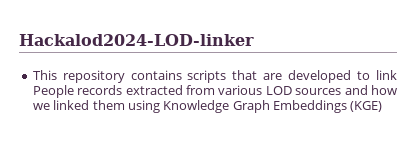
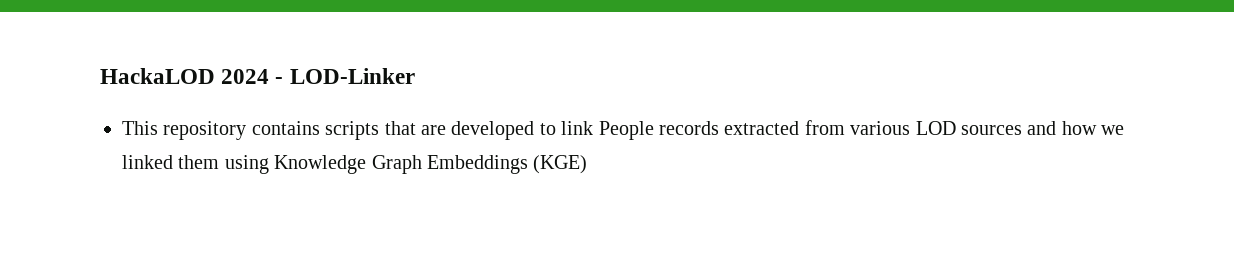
- Hackalod2024-LOD-linker
+ HackaLOD 2024 - LOD-Linker

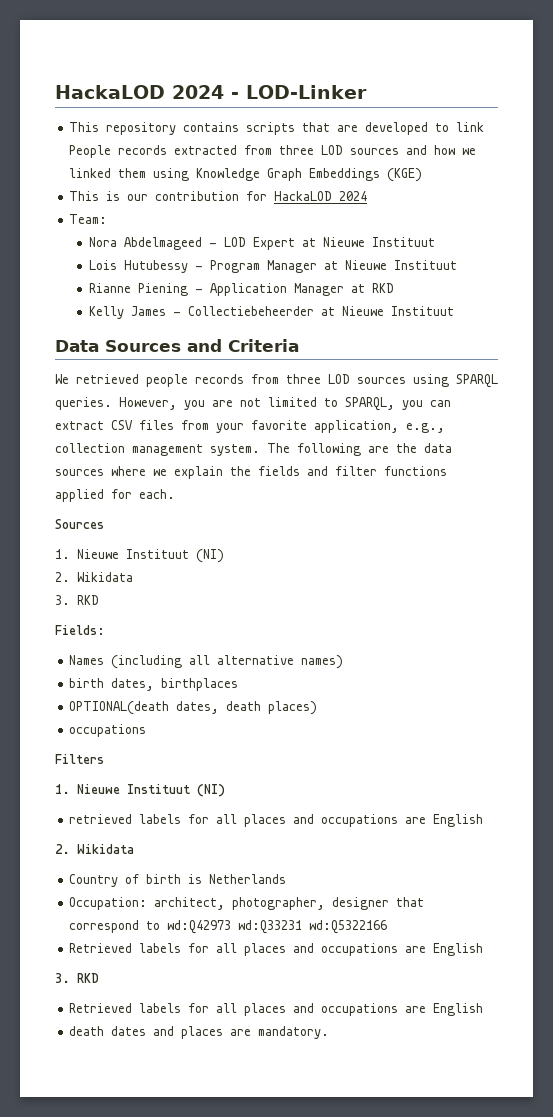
- This repository contains scripts that are developed to link People records extracted from various LOD sources and how we linked them using Knowledge Graph Embeddings (KGE)
+ This repository contains scripts that are developed to link People records extracted from three LOD sources and how we linked them using Knowledge Graph Embeddings (KGE)
+ This is our contribution for HackaLOD 2024
+ Team:
+ Nora Abdelmageed - LOD Expert at Nieuwe Instituut
+ Lois Hutubessy - Program Manager at Nieuwe Instituut
+ Rianne Piening - Application Manager at RKD
+ Kelly James - Collectiebeheerder at Nieuwe Instituut
+ Data Sources and Criteria
+ We retrieved people records from three LOD sources using SPARQL queries. However, you are not limited to SPARQL, you can extract CSV files from your favorite application, e.g., collection management system. The following are the data sources where we explain the fields and filter functions applied for each.
+ Sources
+ 1. Nieuwe Instituut (NI)
+ 2. Wikidata
+ 3. RKD
+ Fields:
+ Names (including all alternative names)
+ birth dates, birthplaces
+ OPTIONAL(death dates, death places)
+ occupations
+ Filters
+ 1. Nieuwe Instituut (NI)
+ retrieved labels for all places and occupations are English
+ 2. Wikidata
+ Country of birth is Netherlands
+ Occupation: architect, photographer, designer that correspond to wd:Q42973 wd:Q33231 wd:Q5322166
+ Retrieved labels for all places and occupations are English
+ 3. RKD
+ Retrieved labels for all places and occupations are English
+ death dates and places are mandatory.

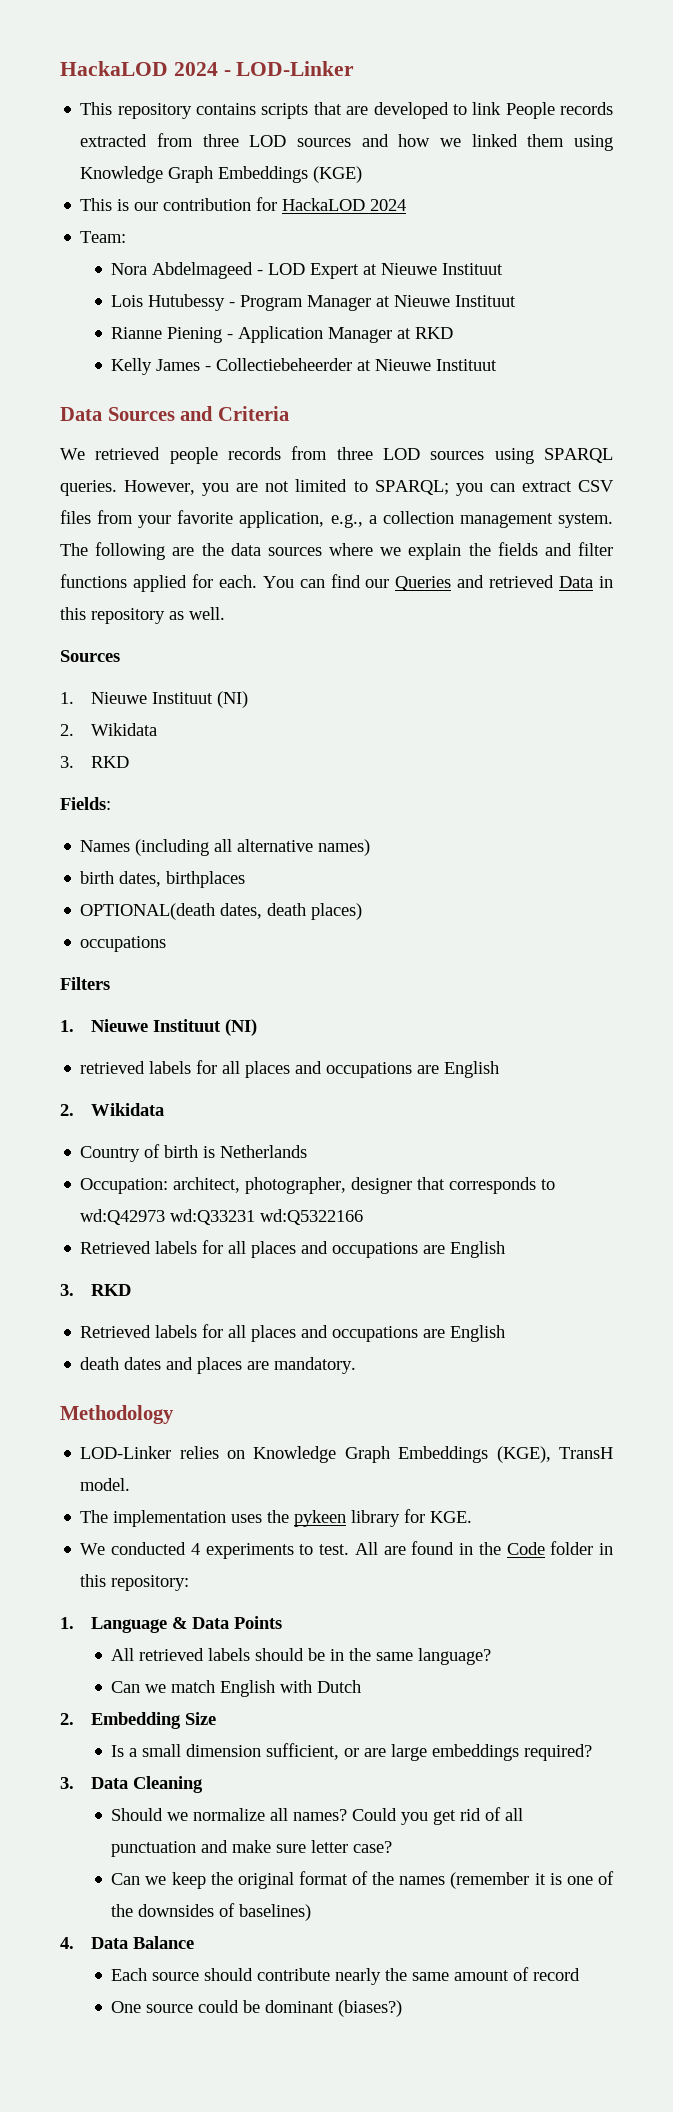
- However, you are not limited to SPARQL, you can extract CSV files from your favorite application, e.g., collection management system.
+ However, you are not limited to SPARQL; you can extract CSV files from your favorite application, e.g., a collection management system.
+ You can find our Queries and retrieved Data in this repository as well.
- Occupation: architect, photographer, designer that correspond to wd:Q42973 wd:Q33231 wd:Q5322166
+ Occupation: architect, photographer, designer that corresponds to wd:Q42973 wd:Q33231 wd:Q5322166
+ Methodology
+ LOD-Linker relies on Knowledge Graph Embeddings (KGE), TransH model.
+ The implementation uses the pykeen library for KGE.
+ We conducted 4 experiments to test. All are found in the Code folder in this repository:
+ 1. Language & Data Points
+ All retrieved labels should be in the same language?
+ Can we match English with Dutch
+ 2. Embedding Size
+ Is a small dimension sufficient, or are large embeddings required?
+ 3. Data Cleaning
+ Should we normalize all names? Could you get rid of all punctuation and make sure letter case?
+ Can we keep the original format of the names (remember it is one of the downsides of baselines)
+ 4. Data Balance
+ Each source should contribute nearly the same amount of record
+ One source could be dominant (biases?)

